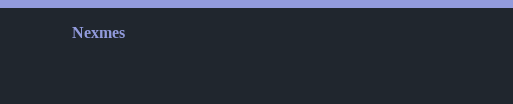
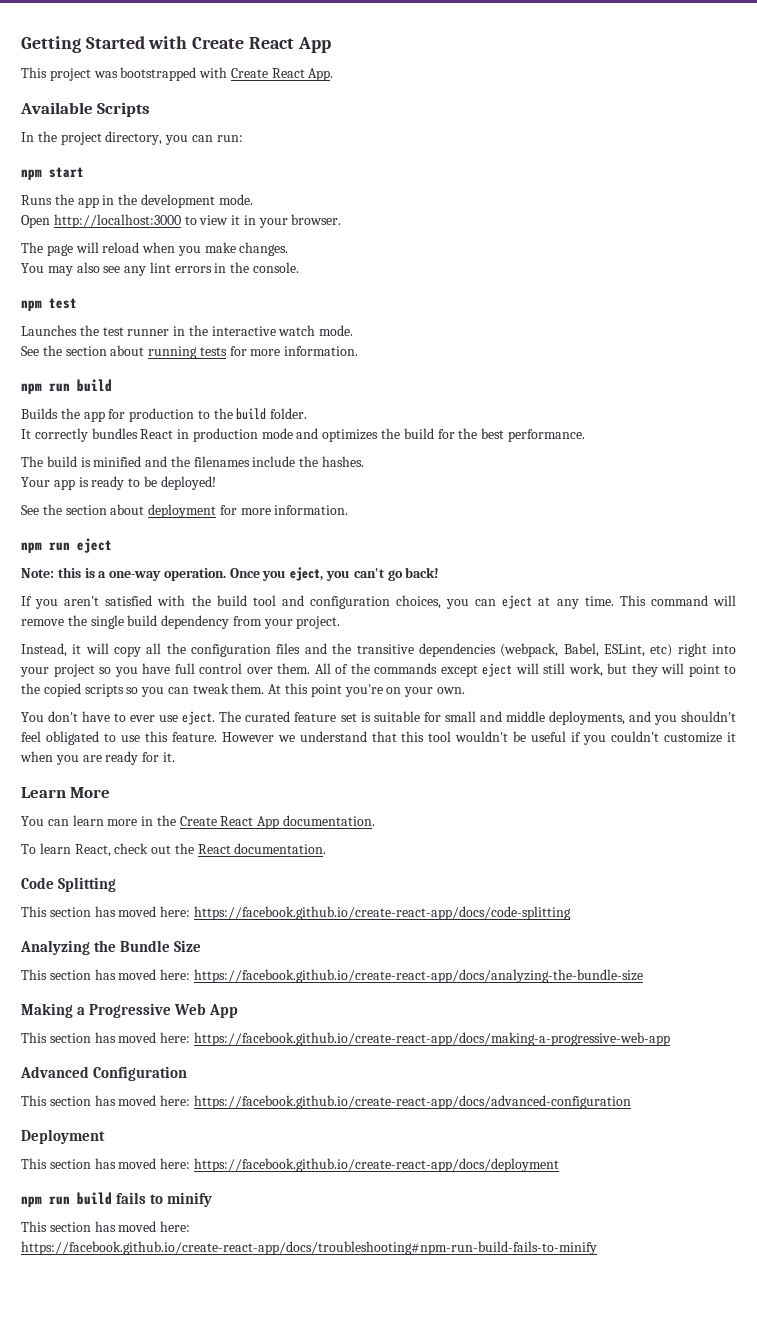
- Nexmes
+ Getting Started with Create React App
+ This project was bootstrapped with Create React App.
+ Available Scripts
+ In the project directory, you can run:
+ npm start
+ Runs the app in the development mode.
+ Open http://localhost:3000 to view it in your browser.
+ The page will reload when you make changes.
+ You may also see any lint errors in the console.
+ npm test
+ Launches the test runner in the interactive watch mode.
+ See the section about running tests for more information.
+ npm run build
+ Builds the app for production to the build folder.
+ It correctly bundles React in production mode and optimizes the build for the best performance.
+ The build is minified and the filenames include the hashes.
+ Your app is ready to be deployed!
+ See the section about deployment for more information.
+ npm run eject
+ Note: this is a one-way operation. Once you eject, you can't go back!
+ If you aren't satisfied with the build tool and configuration choices, you can eject at any time. This command will remove the single build dependency from your project.
+ Instead, it will copy all the configuration files and the transitive dependencies (webpack, Babel, ESLint, etc) right into your project so you have full control over them. All of the commands except eject will still work, but they will point to the copied scripts so you can tweak them. At this point you're on your own.
+ You don't have to ever use eject. The curated feature set is suitable for small and middle deployments, and you shouldn't feel obligated to use this feature. However we understand that this tool wouldn't be useful if you couldn't customize it when you are ready for it.
+ Learn More
+ You can learn more in the Create React App documentation.
+ To learn React, check out the React documentation.
+ Code Splitting
+ This section has moved here: https://facebook.github.io/create-react-app/docs/code-splitting
+ Analyzing the Bundle Size
+ This section has moved here: https://facebook.github.io/create-react-app/docs/analyzing-the-bundle-size
+ Making a Progressive Web App
+ This section has moved here: https://facebook.github.io/create-react-app/docs/making-a-progressive-web-app
+ Advanced Configuration
+ This section has moved here: https://facebook.github.io/create-react-app/docs/advanced-configuration
+ Deployment
+ This section has moved here: https://facebook.github.io/create-react-app/docs/deployment
+ npm run build fails to minify
+ This section has moved here: https://facebook.github.io/create-react-app/docs/troubleshooting#npm-run-build-fails-to-minify

